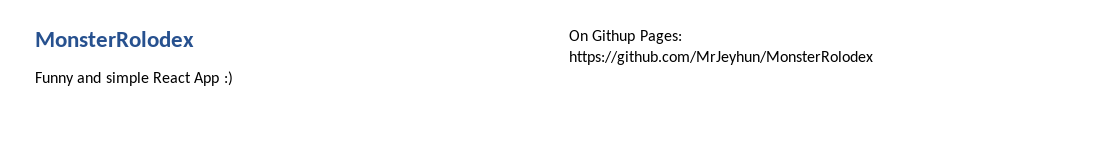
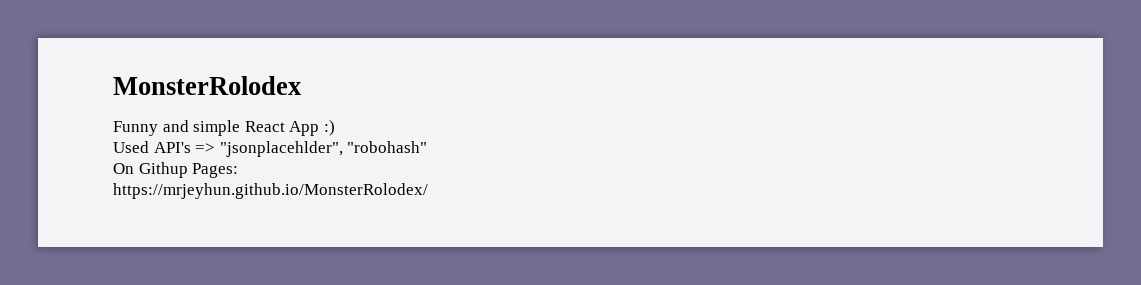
+ Used API's => "jsonplacehlder", "robohash"
- https://github.com/MrJeyhun/MonsterRolodex
+ https://mrjeyhun.github.io/MonsterRolodex/

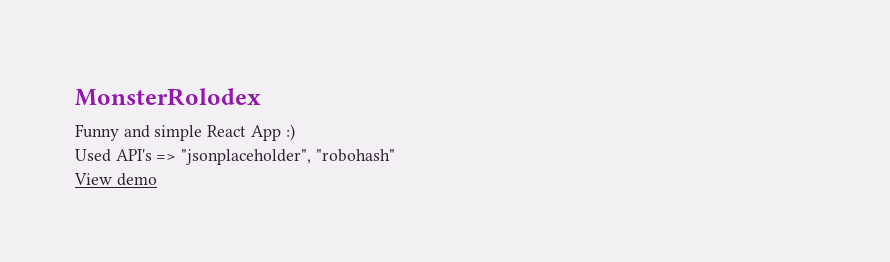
- Used API's => "jsonplacehlder", "robohash"
+ Used API's => "jsonplaceholder", "robohash"
- On Githup Pages:
- https://mrjeyhun.github.io/MonsterRolodex/
+ View demo

